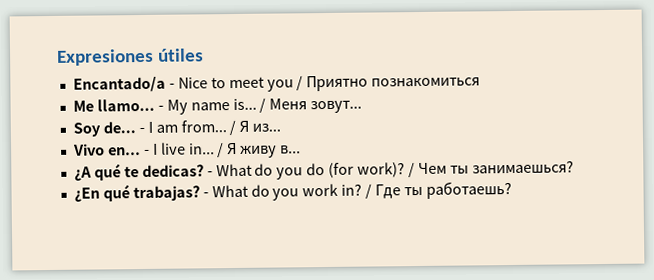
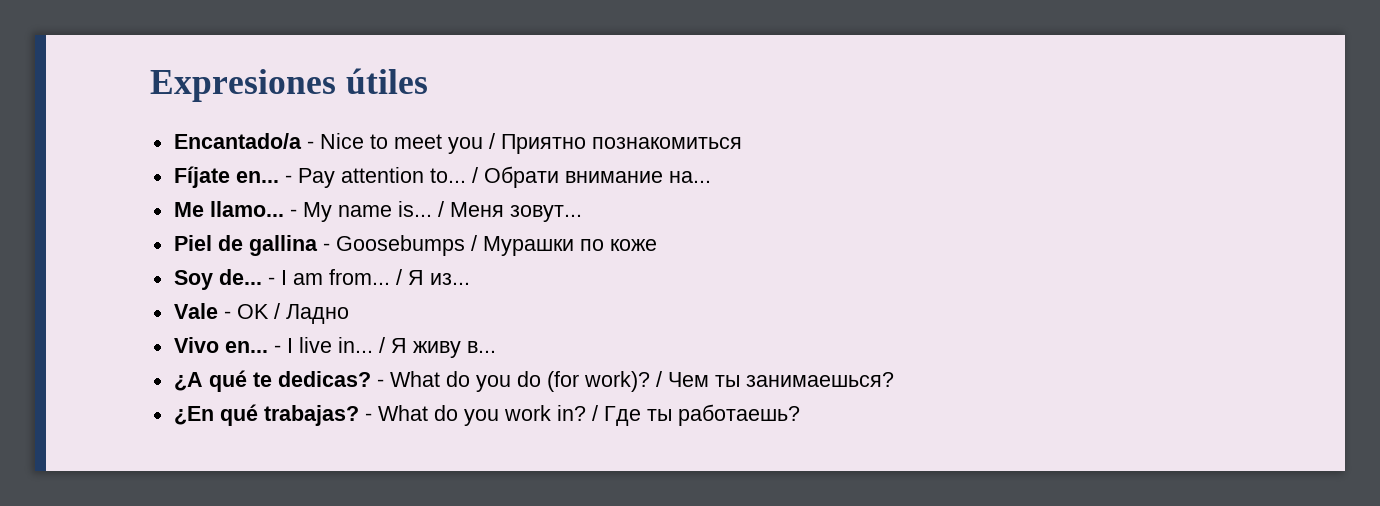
+ Fíjate en... - Pay attention to... / Обрати внимание на...
+ Piel de gallina - Goosebumps / Мурашки по коже
+ Vale - OK / Ладно

